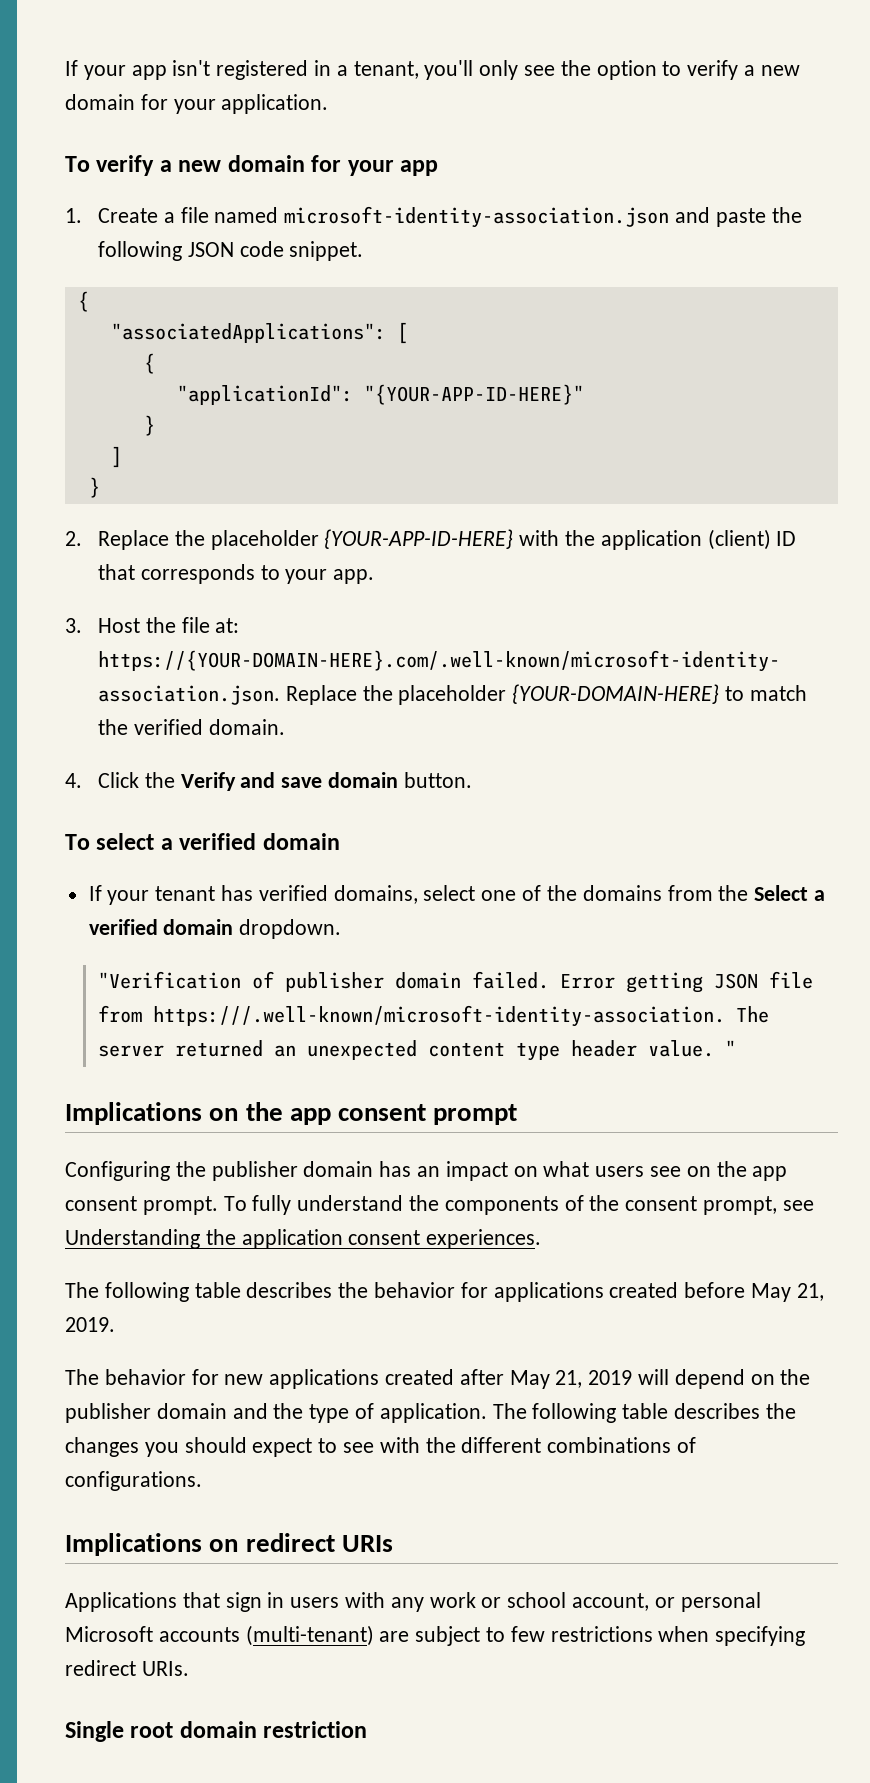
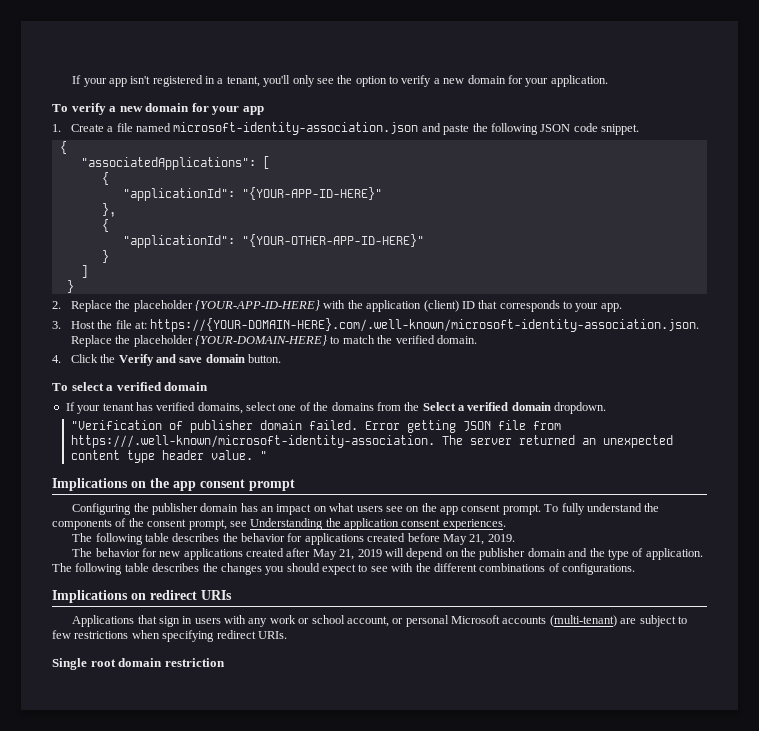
+ },
+ {
+ "applicationId": "{YOUR-OTHER-APP-ID-HERE}"

